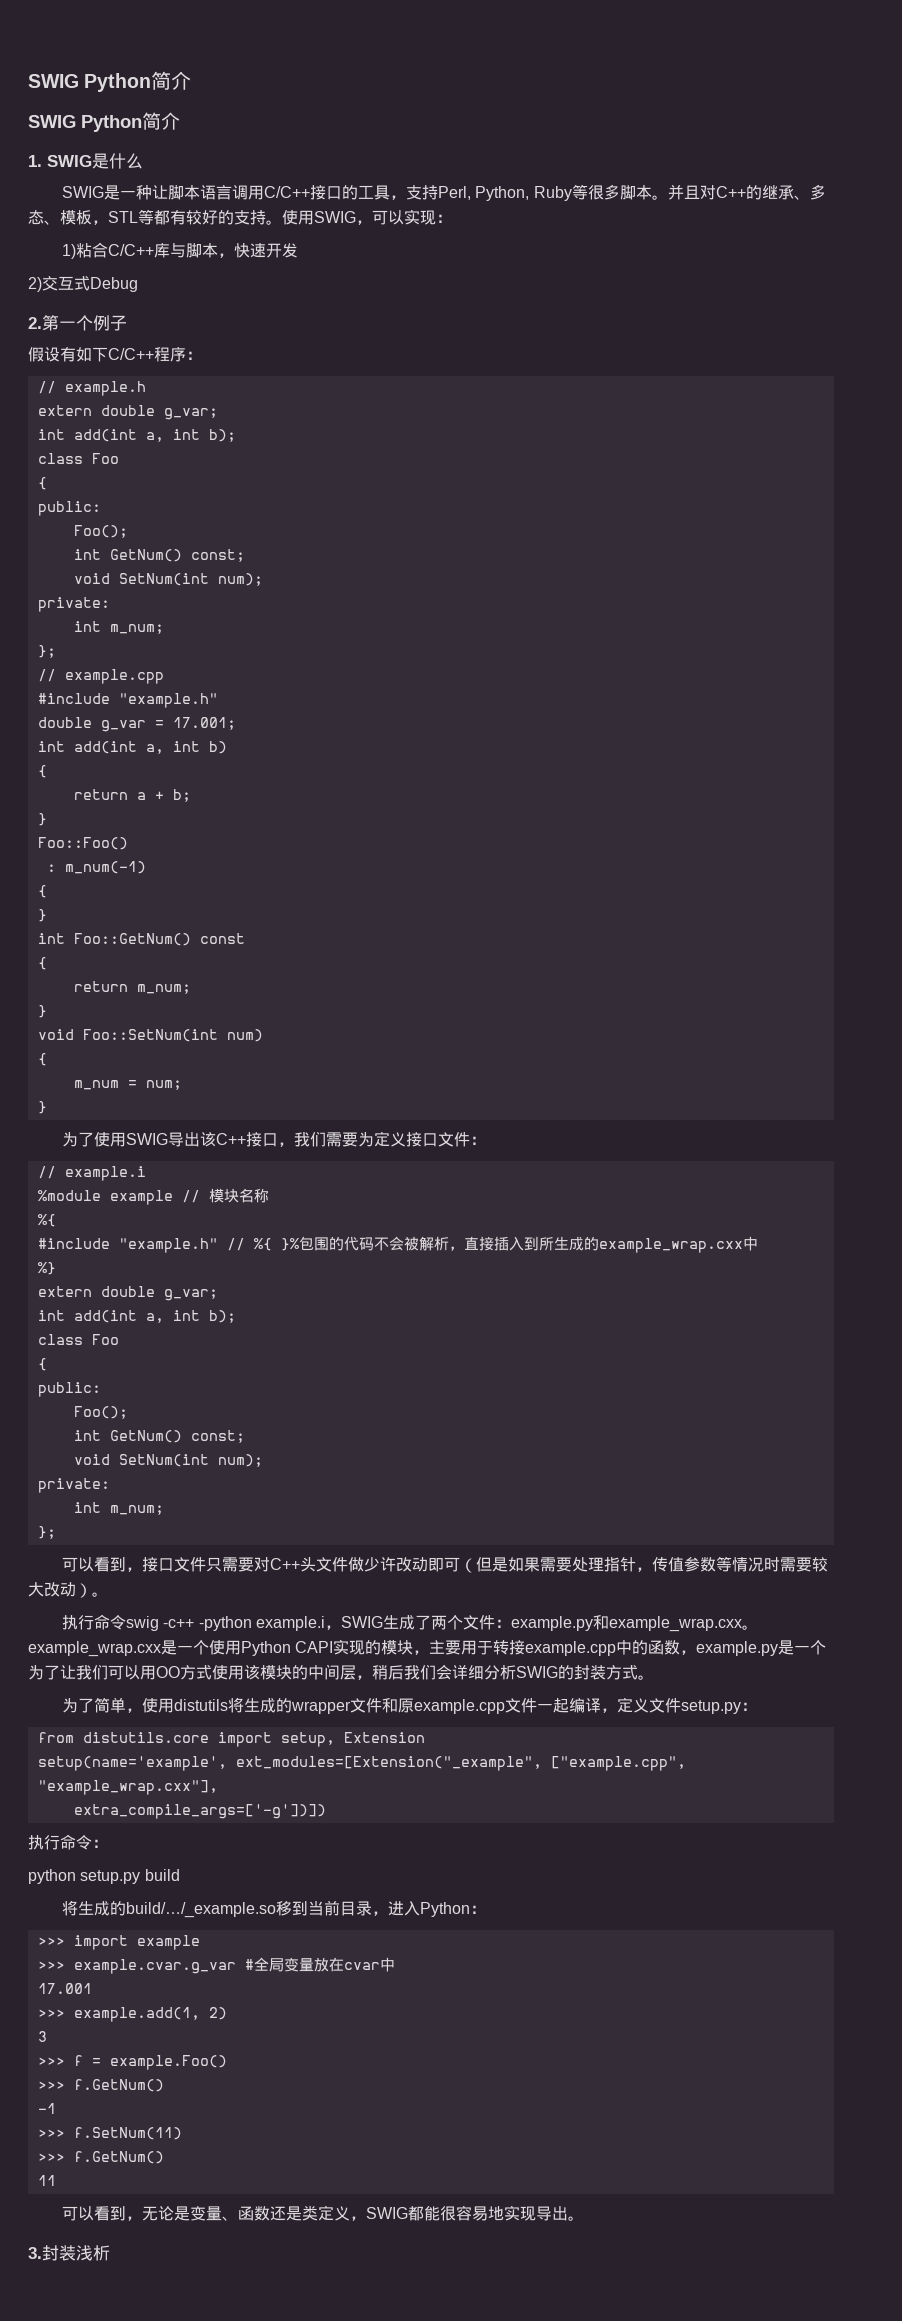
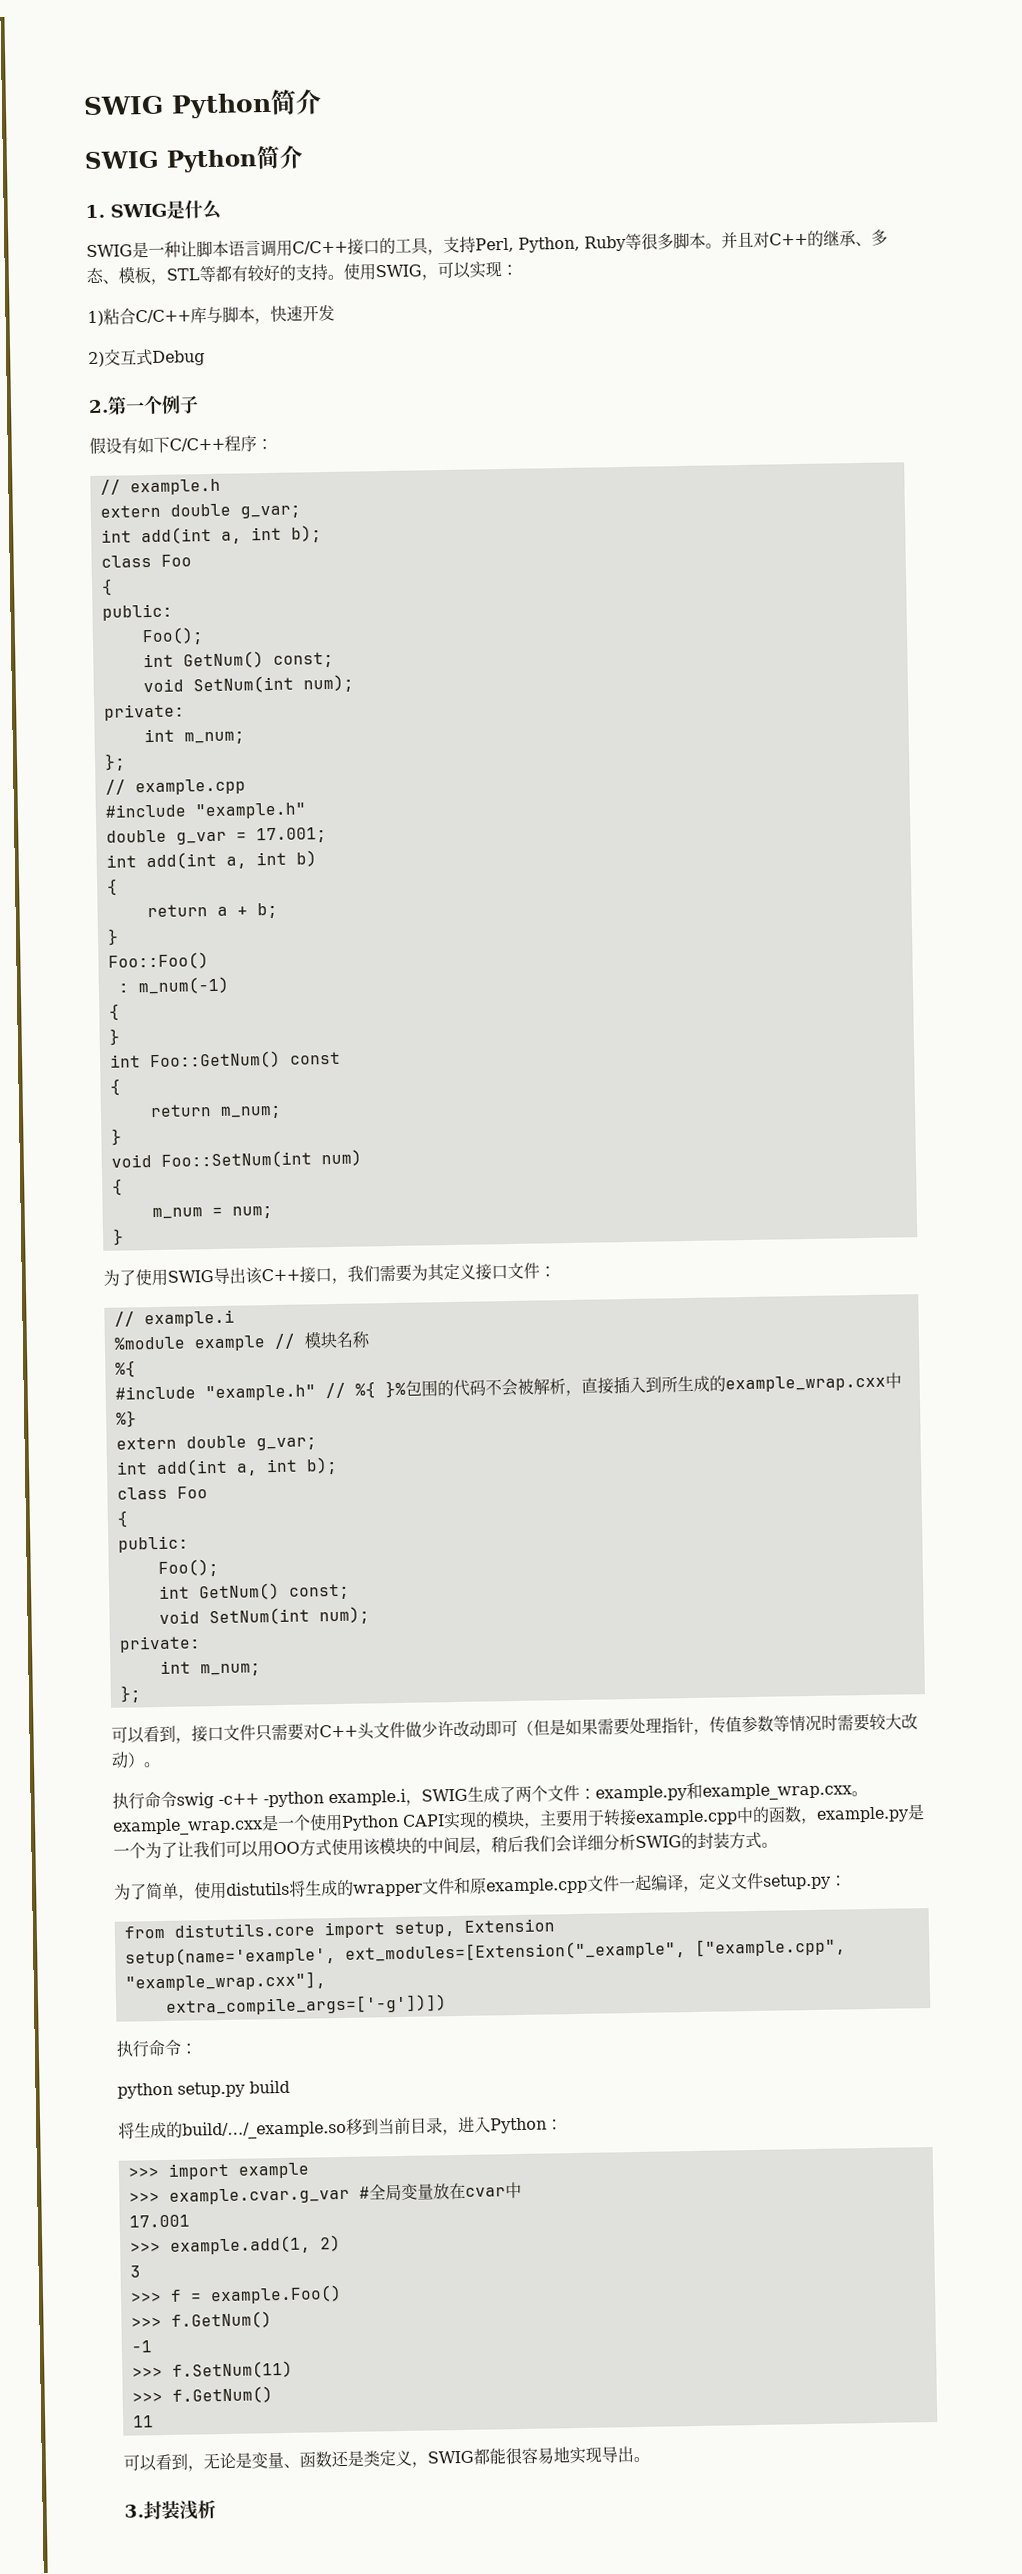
- 为了使用SWIG导出该C++接口，我们需要为定义接口文件：
+ 为了使用SWIG导出该C++接口，我们需要为其定义接口文件：

